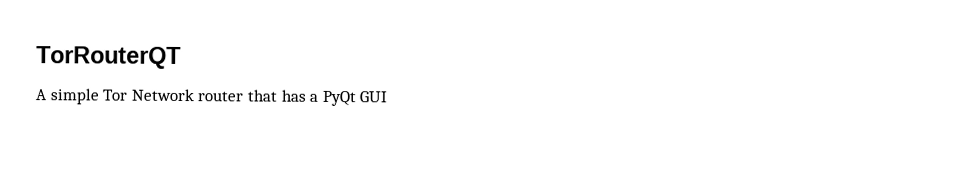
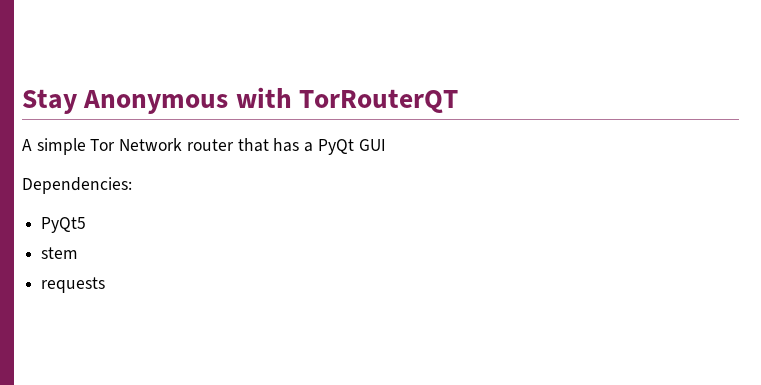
- TorRouterQT
+ Stay Anonymous with TorRouterQT
+ Dependencies:
+ PyQt5
+ stem
+ requests

